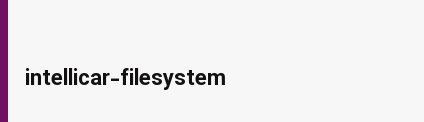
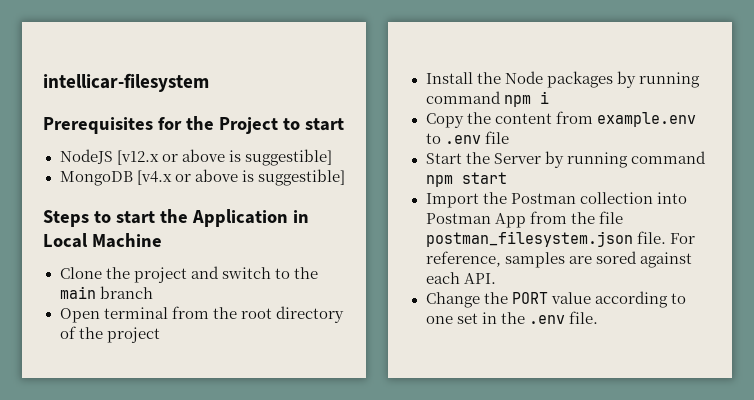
+ Prerequisites for the Project to start
+ NodeJS [v12.x or above is suggestible]
+ MongoDB [v4.x or above is suggestible]
+ Steps to start the Application in Local Machine
+ Clone the project and switch to the main branch
+ Open terminal from the root directory of the project
+ Install the Node packages by running command npm i
+ Copy the content from example.env to .env file
+ Start the Server by running command npm start
+ Import the Postman collection into Postman App from the file postman_filesystem.json file. For reference, samples are sored against each API.
+ Change the PORT value according to one set in the .env file.

